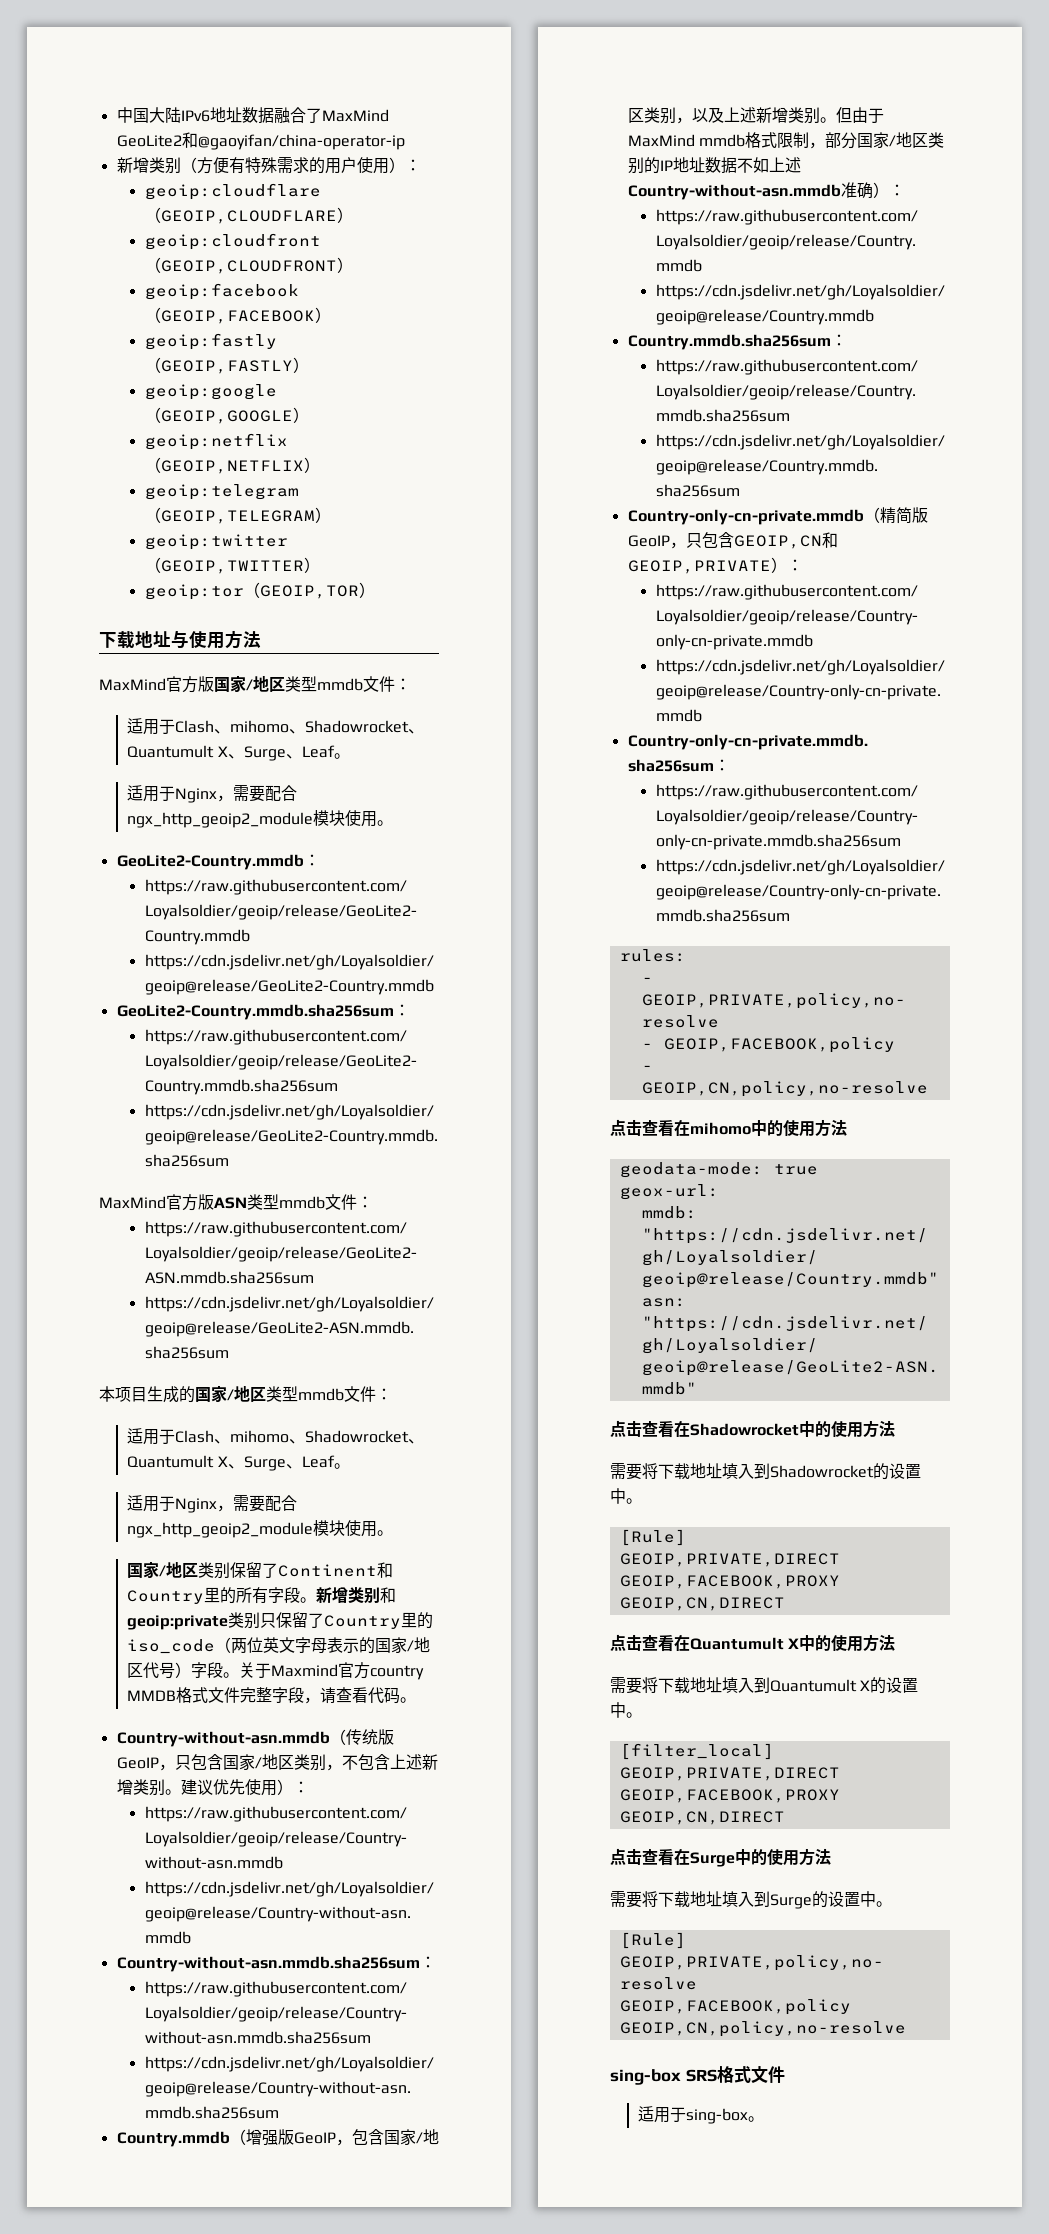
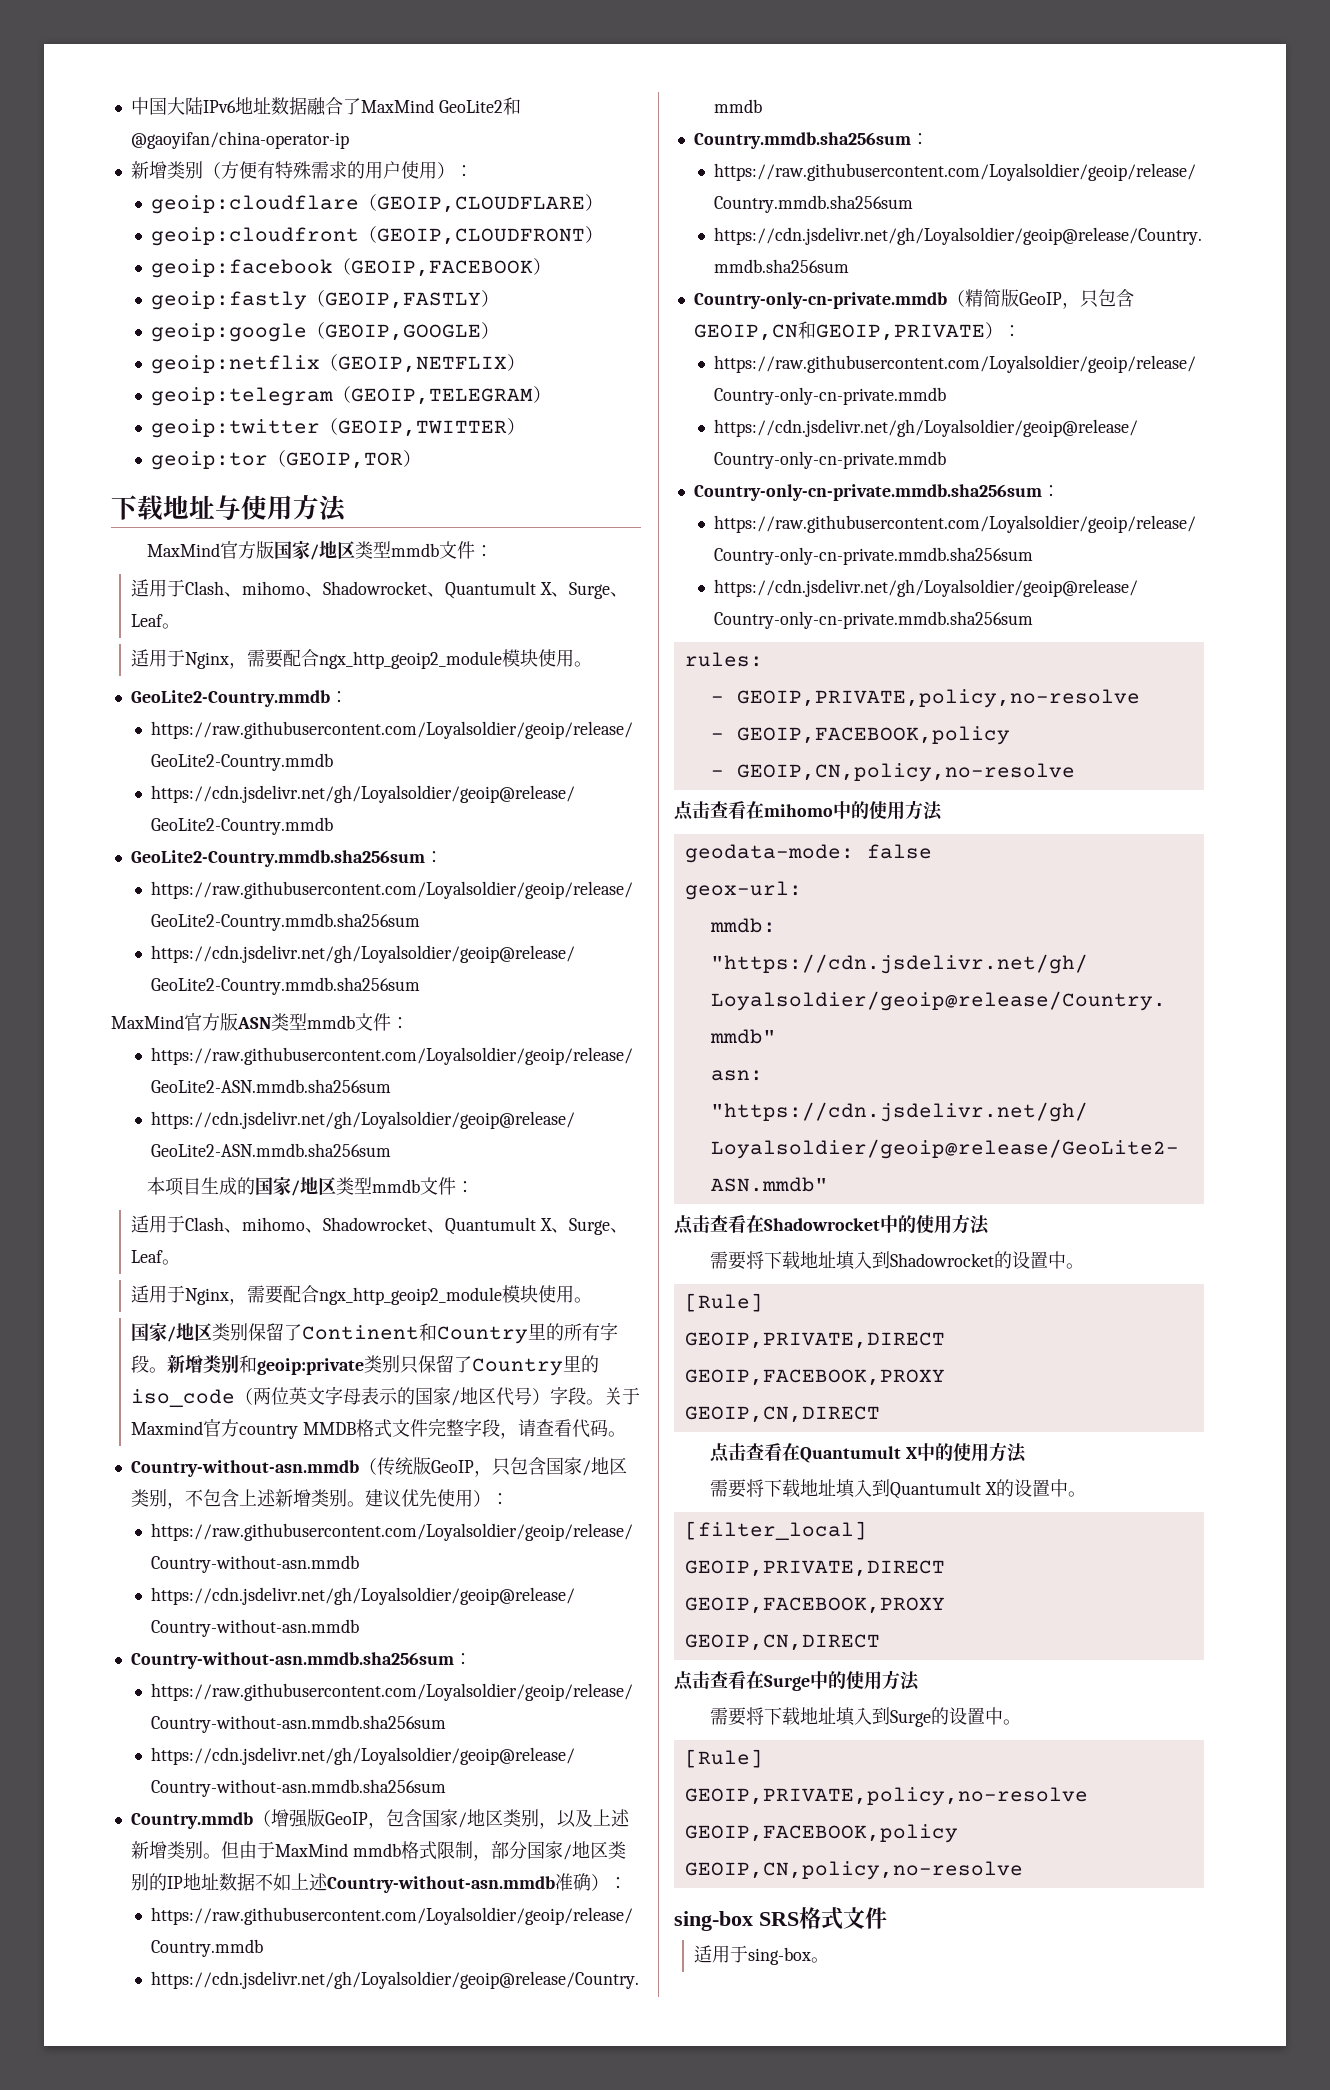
- geodata-mode: true
+ geodata-mode: false

